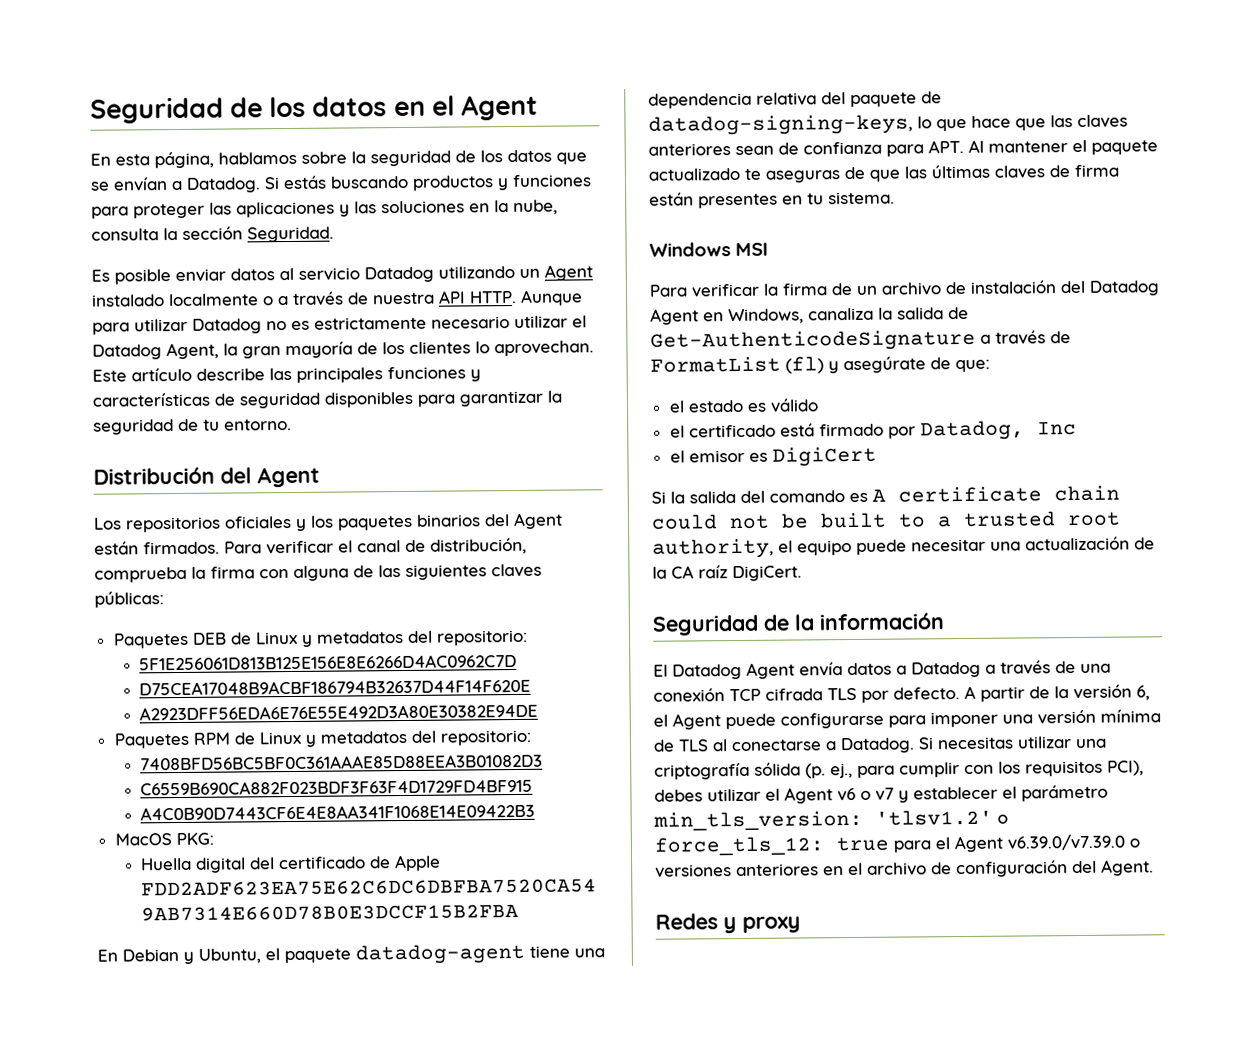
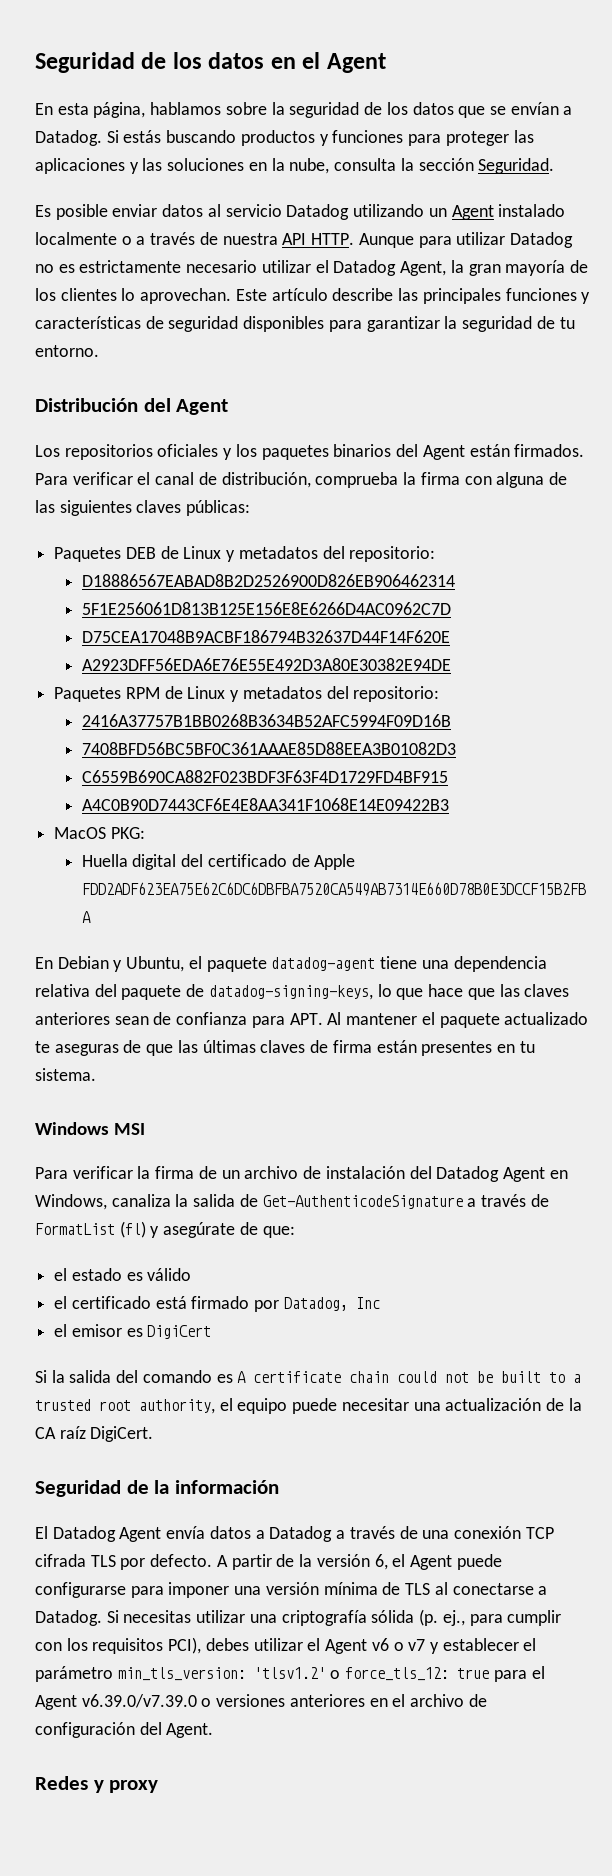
+ D18886567EABAD8B2D2526900D826EB906462314
+ 2416A37757B1BB0268B3634B52AFC5994F09D16B

